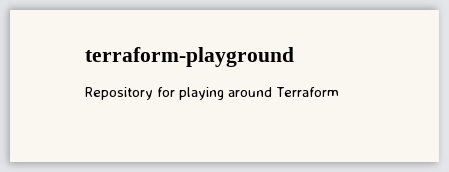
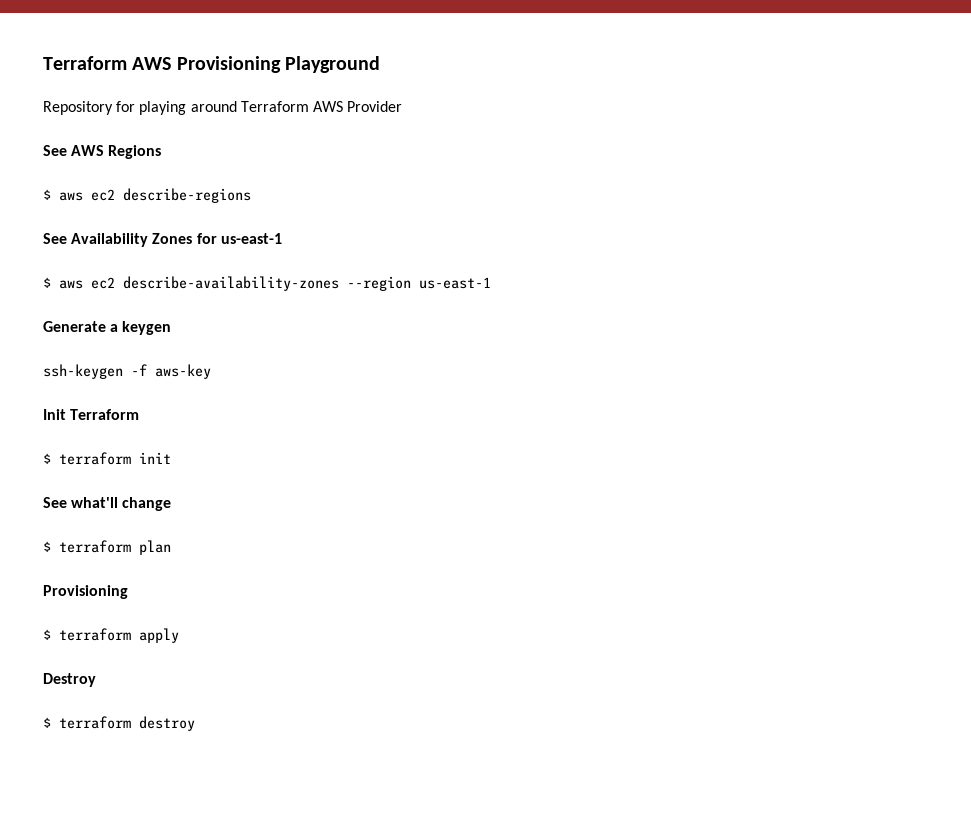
- terraform-playground
+ Terraform AWS Provisioning Playground
- Repository for playing around Terraform
+ Repository for playing around Terraform AWS Provider
+ See AWS Regions
+ $ aws ec2 describe-regions
+ See Availability Zones for us-east-1
+ $ aws ec2 describe-availability-zones --region us-east-1
+ Generate a keygen
+ ssh-keygen -f aws-key
+ Init Terraform
+ $ terraform init
+ See what'll change
+ $ terraform plan
+ Provisioning
+ $ terraform apply
+ Destroy
+ $ terraform destroy

